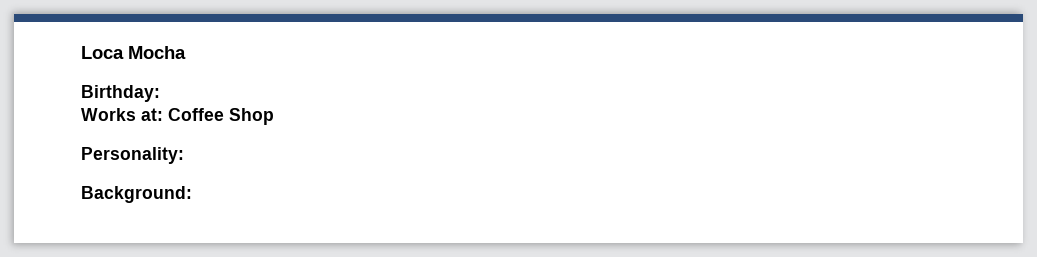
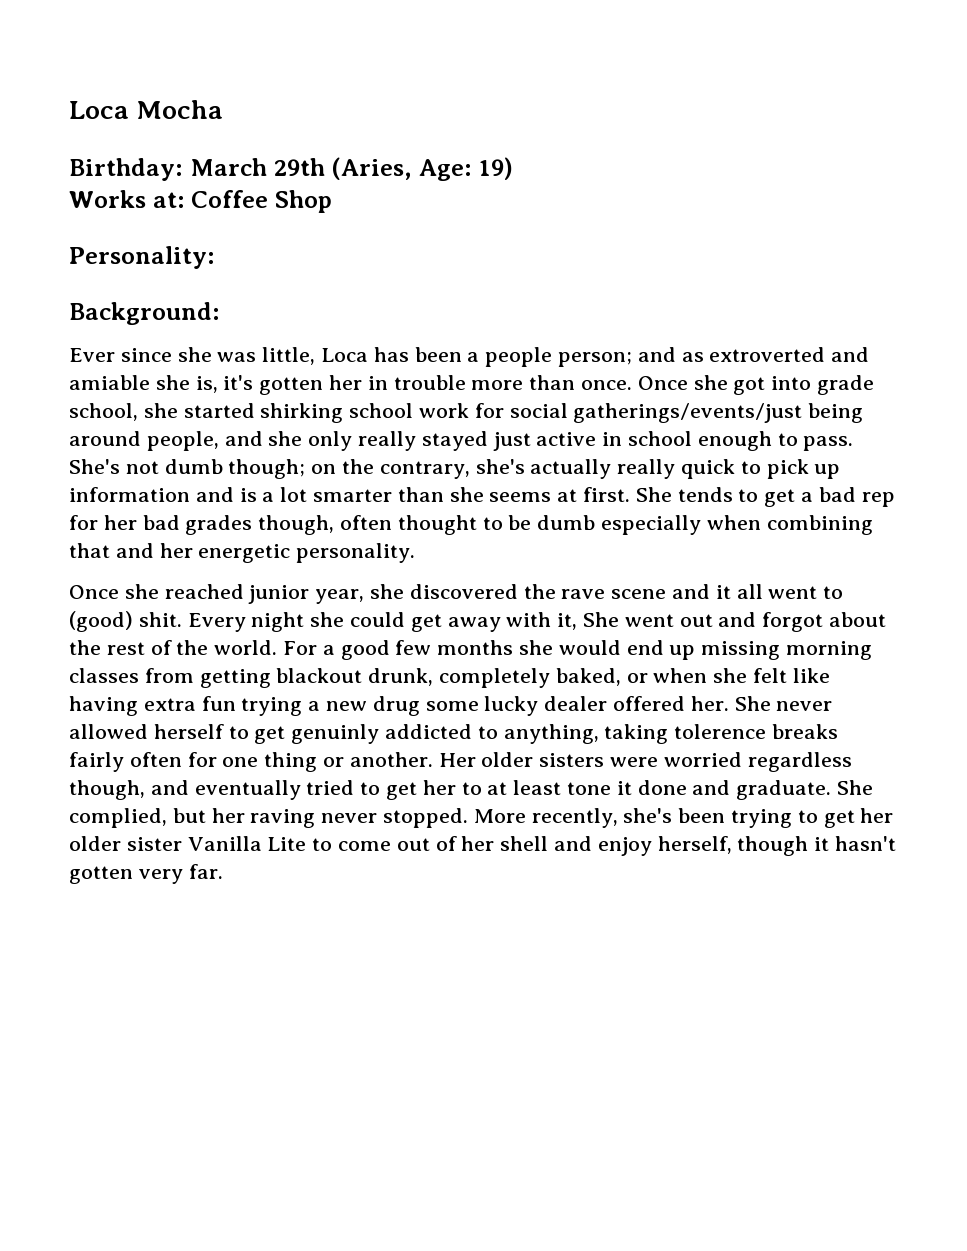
- Birthday:
+ Birthday: March 29th (Aries, Age: 19)
+ Ever since she was little, Loca has been a people person; and as extroverted and amiable she is, it's gotten her in trouble more than once. Once she got into grade school, she started shirking school work for social gatherings/events/just being around people, and she only really stayed just active in school enough to pass. She's not dumb though; on the contrary, she's actually really quick to pick up information and is a lot smarter than she seems at first. She tends to get a bad rep for her bad grades though, often thought to be dumb especially when combining that and her energetic personality.
+ Once she reached junior year, she discovered the rave scene and it all went to (good) shit. Every night she could get away with it, She went out and forgot about the rest of the world. For a good few months she would end up missing morning classes from getting blackout drunk, completely baked, or when she felt like having extra fun trying a new drug some lucky dealer offered her. She never allowed herself to get genuinly addicted to anything, taking tolerence breaks fairly often for one thing or another. Her older sisters were worried regardless though, and eventually tried to get her to at least tone it done and graduate. She complied, but her raving never stopped. More recently, she's been trying to get her older sister Vanilla Lite to come out of her shell and enjoy herself, though it hasn't gotten very far.

